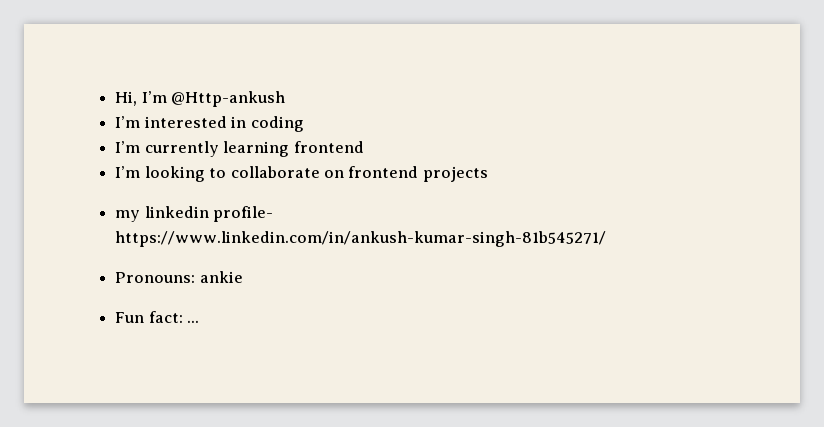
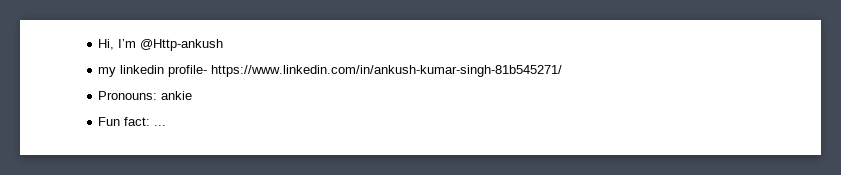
- I’m interested in coding
- I’m currently learning frontend
- I’m looking to collaborate on frontend projects

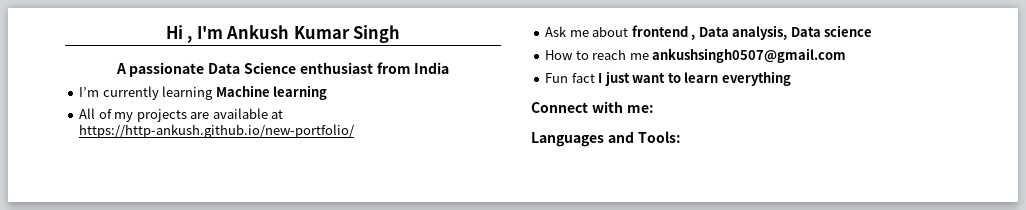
- Hi, I’m @Http-ankush
- my linkedin profile- https://www.linkedin.com/in/ankush-kumar-singh-81b545271/
- Pronouns: ankie
- Fun fact: ...
+ Hi , I'm Ankush Kumar Singh
+ A passionate Data Science enthusiast from India
+ I’m currently learning Machine learning
+ All of my projects are available at https://http-ankush.github.io/new-portfolio/
+ Ask me about frontend , Data analysis, Data science
+ How to reach me ankushsingh0507@gmail.com
+ Fun fact I just want to learn everything
+ Connect with me:
+ Languages and Tools:

